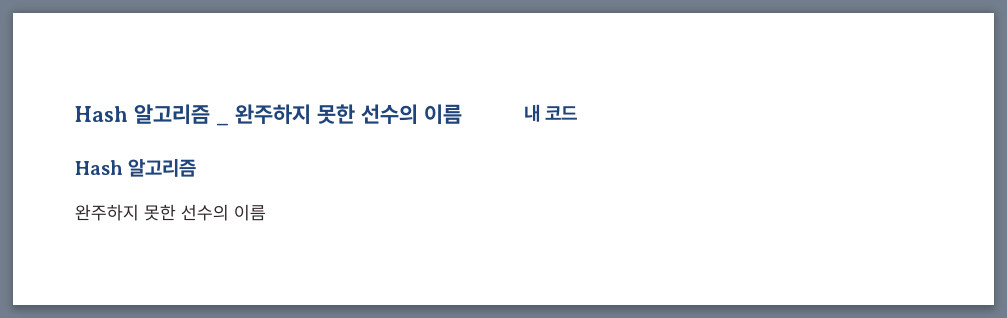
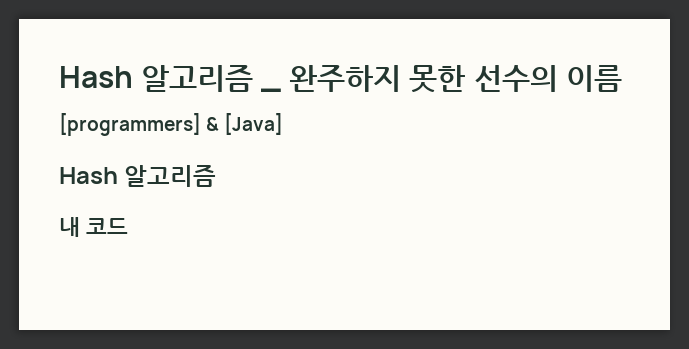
  Hash 알고리즘 _ 완주하지 못한 선수의 이름
+ [programmers] & [Java]
  Hash 알고리즘
- 완주하지 못한 선수의 이름

